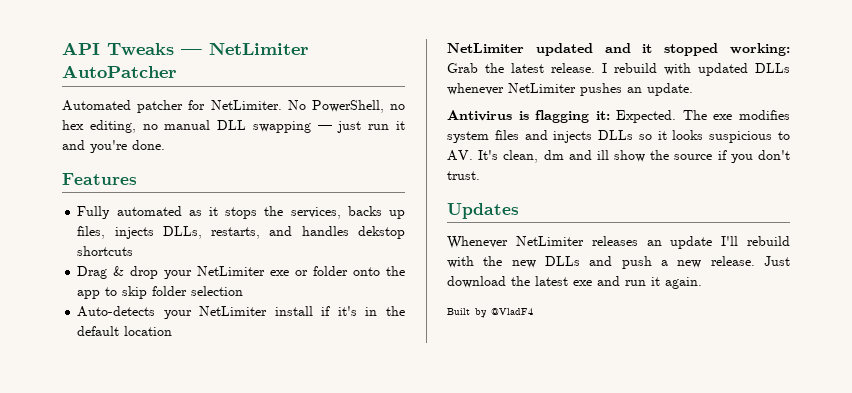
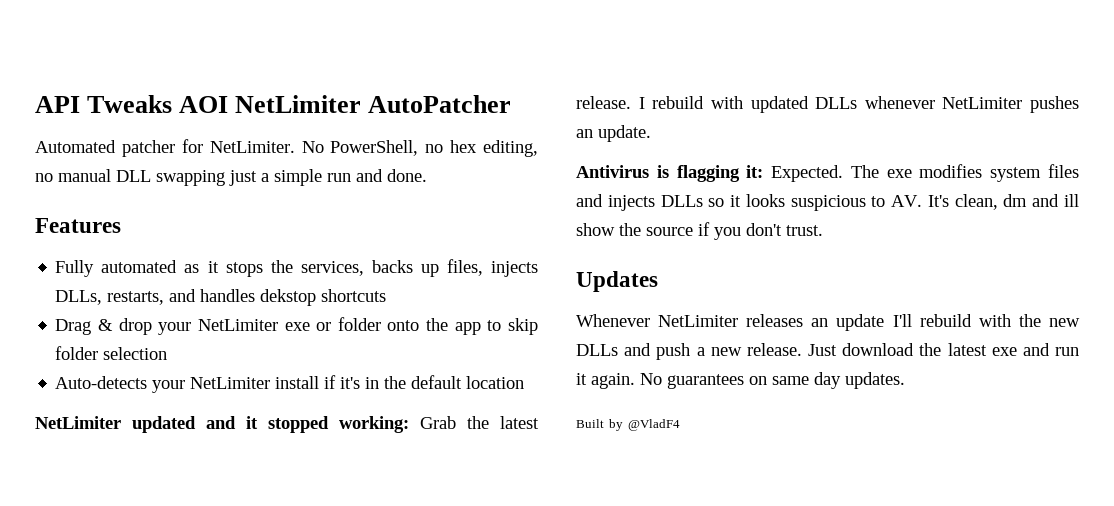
- API Tweaks — NetLimiter AutoPatcher
+ API Tweaks AOI NetLimiter AutoPatcher
- No PowerShell, no hex editing, no manual DLL swapping — just run it and you're done.
+ No PowerShell, no hex editing, no manual DLL swapping just a simple run and done.
+ No guarantees on same day updates.

